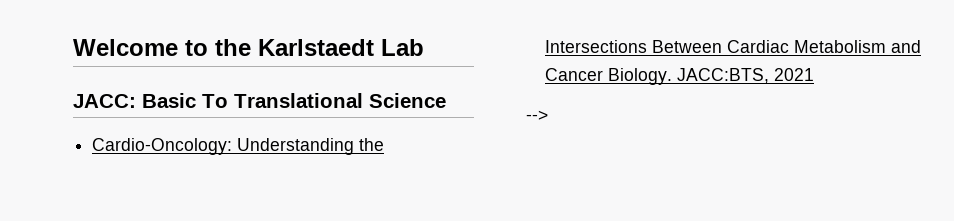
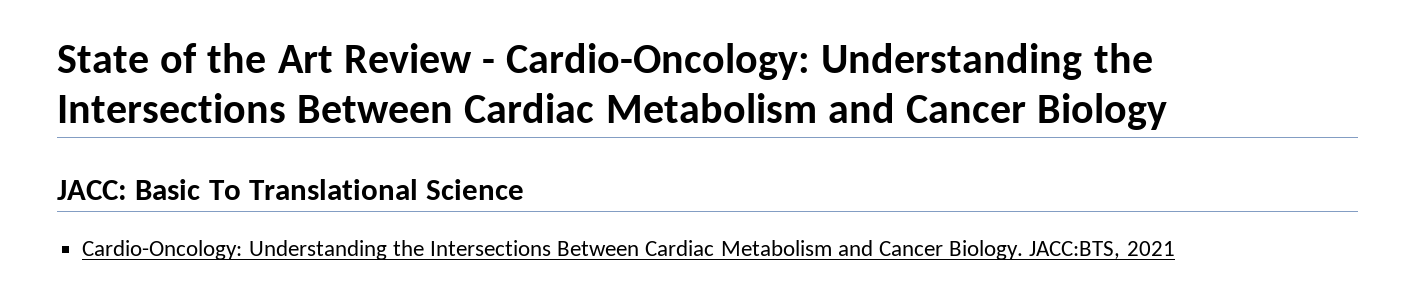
- Welcome to the Karlstaedt Lab
+ State of the Art Review - Cardio-Oncology: Understanding the Intersections Between Cardiac Metabolism and Cancer Biology
- -->

